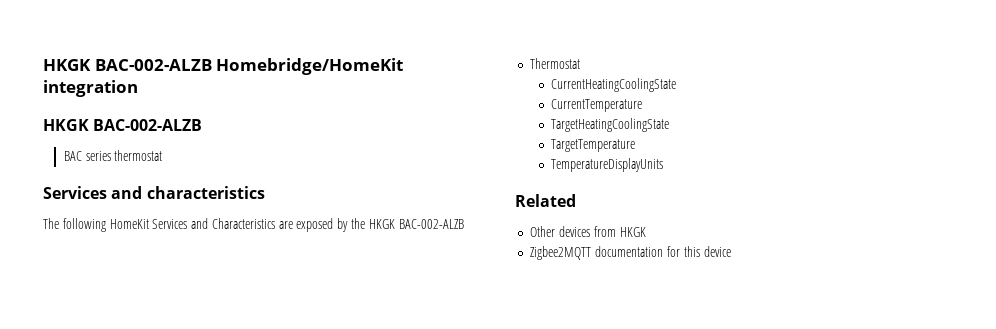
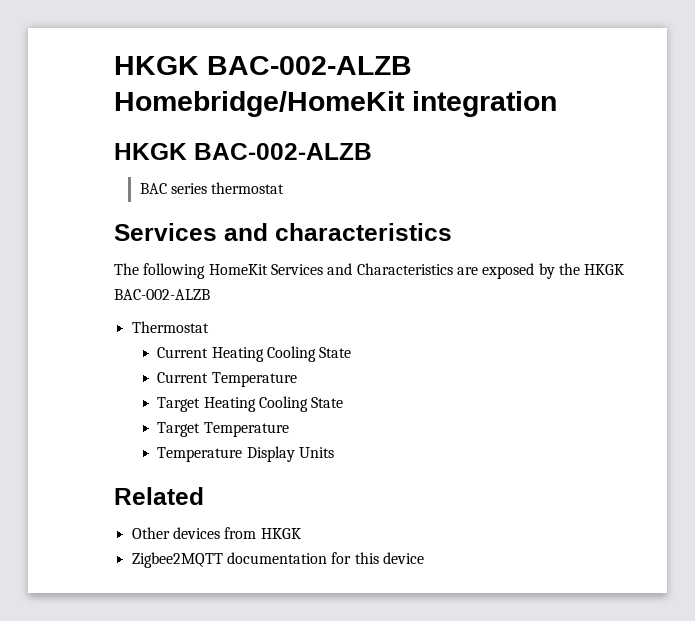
- CurrentHeatingCoolingState
- CurrentTemperature
- TargetHeatingCoolingState
- TargetTemperature
- TemperatureDisplayUnits
+ Current Heating Cooling State
+ Current Temperature
+ Target Heating Cooling State
+ Target Temperature
+ Temperature Display Units

